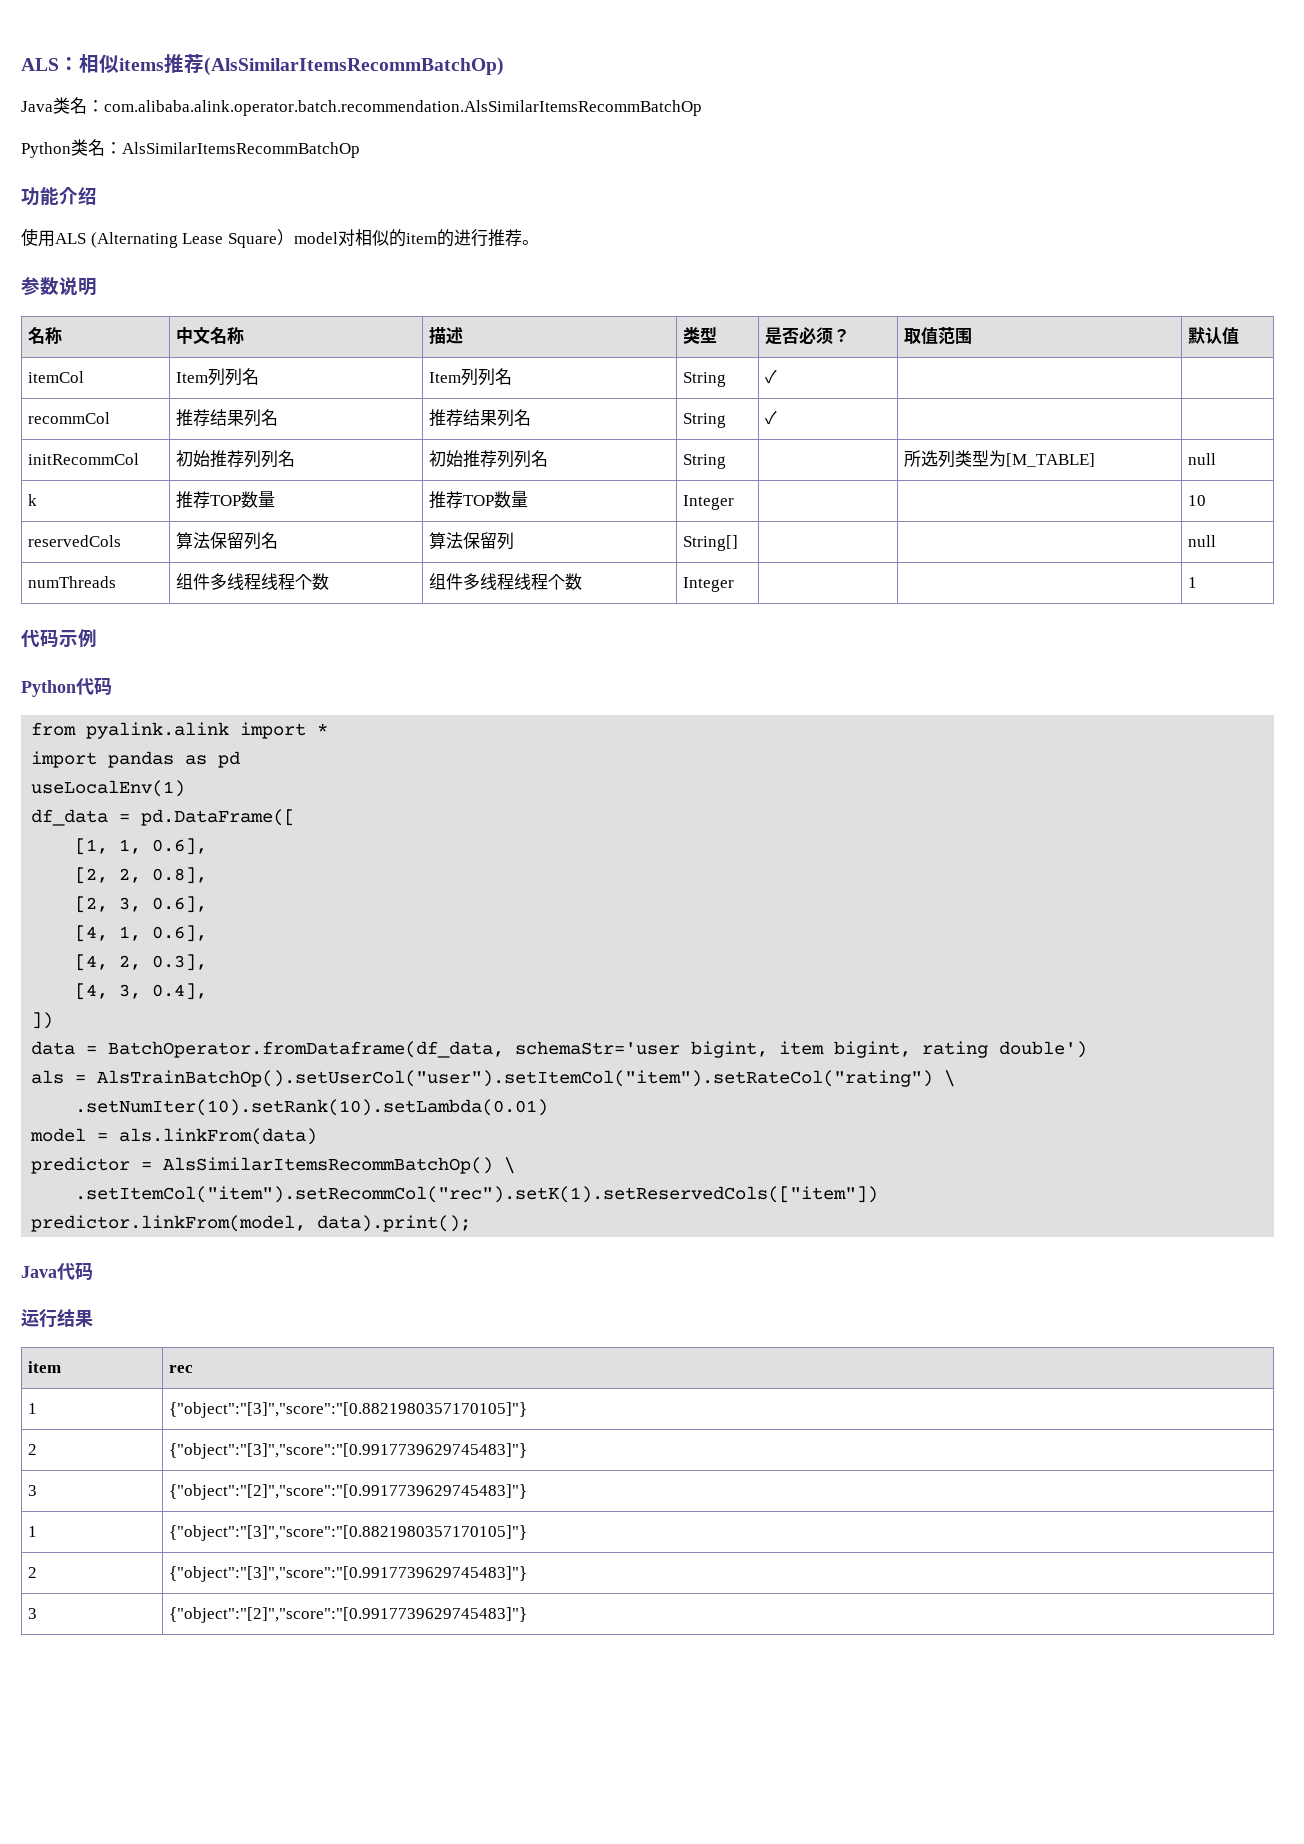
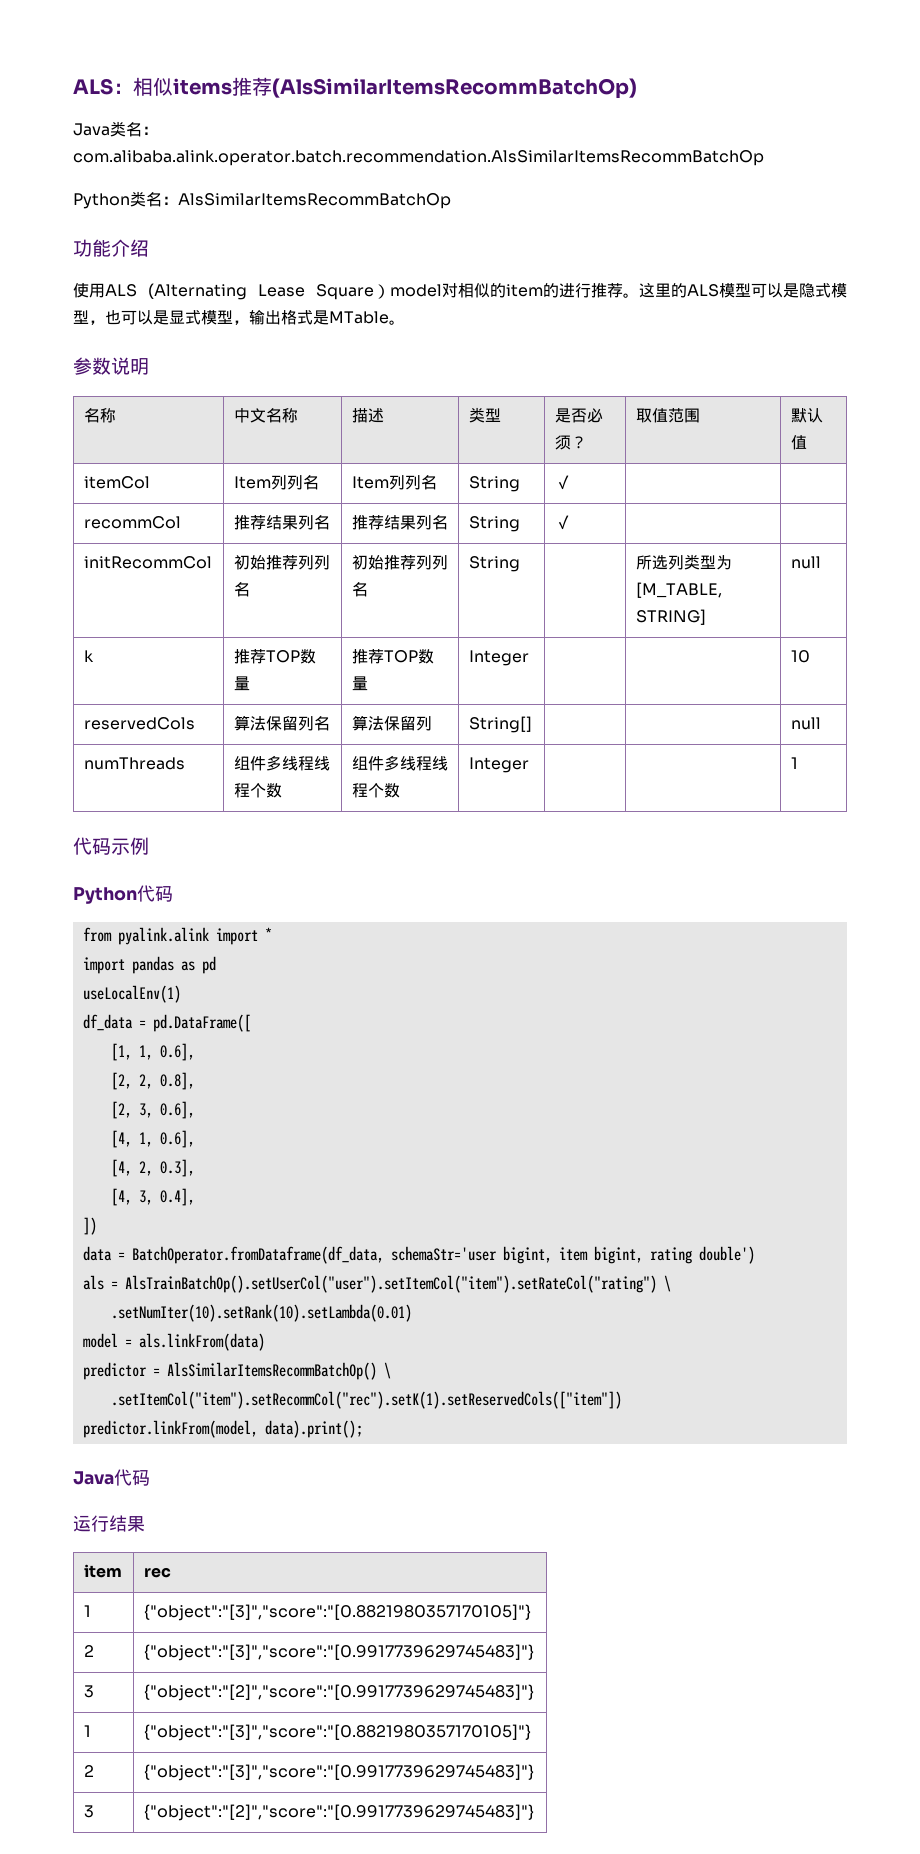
+ 这里的ALS模型可以是隐式模型，也可以是显式模型，输出格式是MTable。
- initRecommCol | 初始推荐列列名 | 初始推荐列列名 | String | | 所选列类型为[M_TABLE] | null
+ initRecommCol | 初始推荐列列名 | 初始推荐列列名 | String | | 所选列类型为[M_TABLE, STRING] | null

